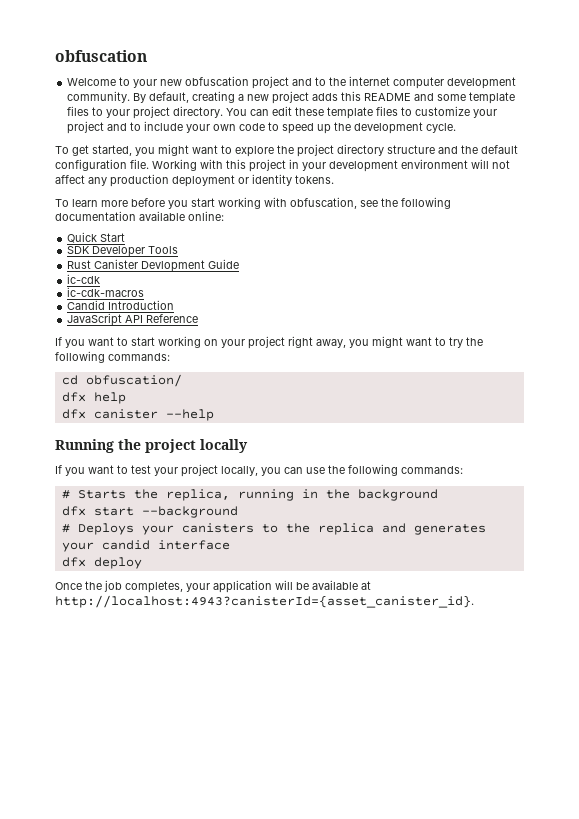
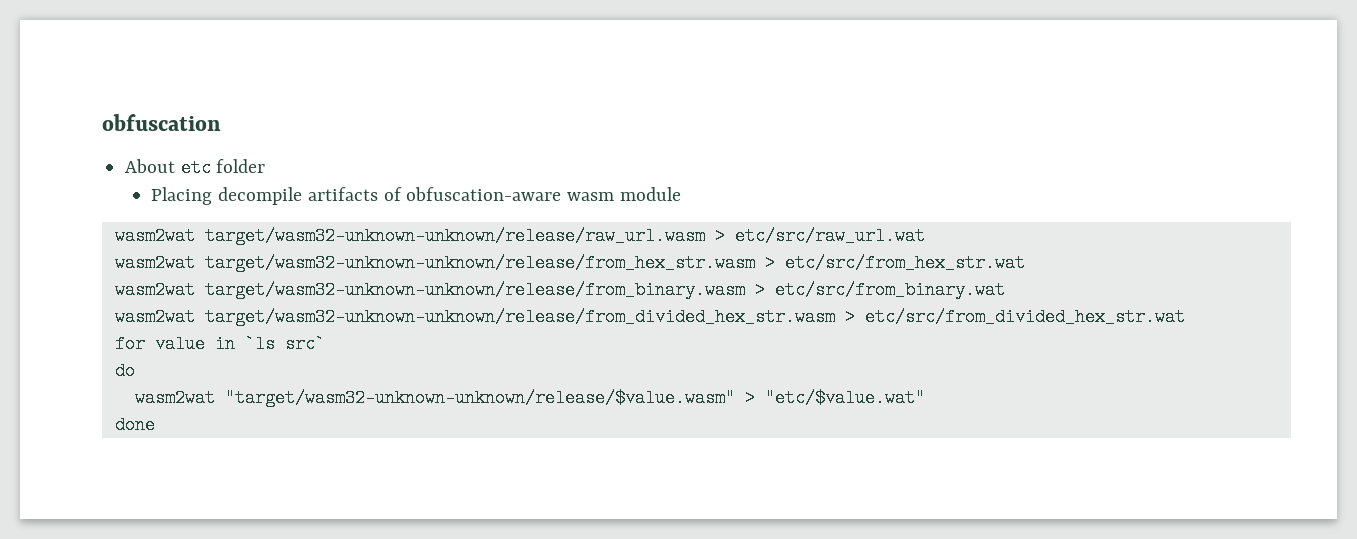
- Welcome to your new obfuscation project and to the internet computer development community. By default, creating a new project adds this README and some template files to your project directory. You can edit these template files to customize your project and to include your own code to speed up the development cycle.
- To get started, you might want to explore the project directory structure and the default configuration file. Working with this project in your development environment will not affect any production deployment or identity tokens.
- To learn more before you start working with obfuscation, see the following documentation available online:
- Quick Start
- SDK Developer Tools
- Rust Canister Devlopment Guide
- ic-cdk
- ic-cdk-macros
- Candid Introduction
- JavaScript API Reference
- If you want to start working on your project right away, you might want to try the following commands:
- cd obfuscation/
- dfx help
- dfx canister --help
- Running the project locally
- If you want to test your project locally, you can use the following commands:
- # Starts the replica, running in the background
- dfx start --background
- # Deploys your canisters to the replica and generates your candid interface
- dfx deploy
- Once the job completes, your application will be available at http://localhost:4943?canisterId={asset_canister_id}.
+ About etc folder
+ Placing decompile artifacts of obfuscation-aware wasm module
+ wasm2wat target/wasm32-unknown-unknown/release/raw_url.wasm > etc/src/raw_url.wat
+ wasm2wat target/wasm32-unknown-unknown/release/from_hex_str.wasm > etc/src/from_hex_str.wat
+ wasm2wat target/wasm32-unknown-unknown/release/from_binary.wasm > etc/src/from_binary.wat
+ wasm2wat target/wasm32-unknown-unknown/release/from_divided_hex_str.wasm > etc/src/from_divided_hex_str.wat
+ for value in `ls src`
+ do
+ wasm2wat "target/wasm32-unknown-unknown/release/$value.wasm" > "etc/$value.wat"
+ done

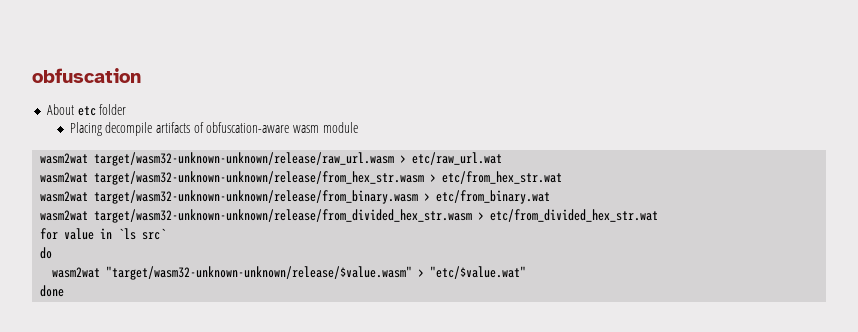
- wasm2wat target/wasm32-unknown-unknown/release/raw_url.wasm > etc/src/raw_url.wat
+ wasm2wat target/wasm32-unknown-unknown/release/raw_url.wasm > etc/raw_url.wat
- wasm2wat target/wasm32-unknown-unknown/release/from_hex_str.wasm > etc/src/from_hex_str.wat
+ wasm2wat target/wasm32-unknown-unknown/release/from_hex_str.wasm > etc/from_hex_str.wat
- wasm2wat target/wasm32-unknown-unknown/release/from_binary.wasm > etc/src/from_binary.wat
+ wasm2wat target/wasm32-unknown-unknown/release/from_binary.wasm > etc/from_binary.wat
- wasm2wat target/wasm32-unknown-unknown/release/from_divided_hex_str.wasm > etc/src/from_divided_hex_str.wat
+ wasm2wat target/wasm32-unknown-unknown/release/from_divided_hex_str.wasm > etc/from_divided_hex_str.wat

